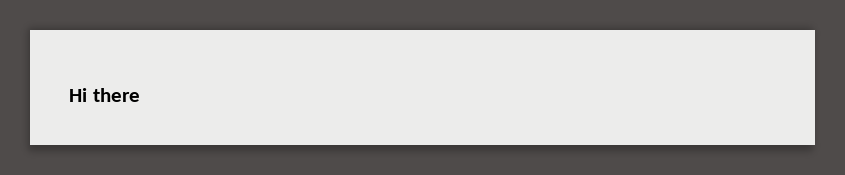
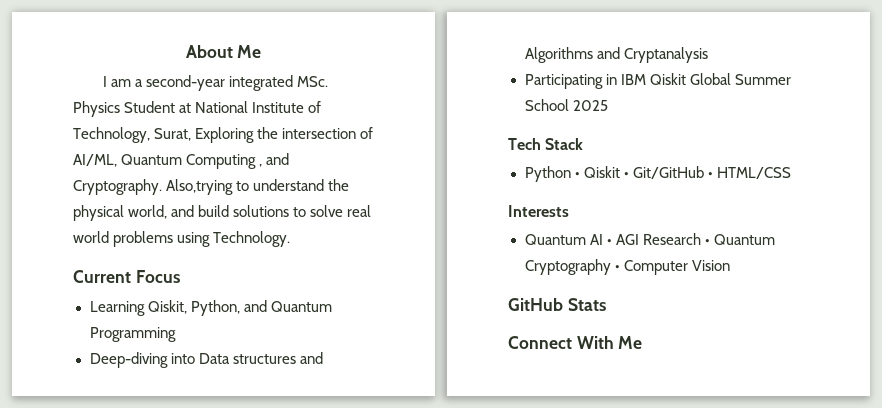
- Hi there
+ About Me
+ I am a second-year integrated MSc. Physics Student at National Institute of Technology, Surat, Exploring the intersection of AI/ML, Quantum Computing , and Cryptography. Also,trying to understand the physical world, and build solutions to solve real world problems using Technology.
+ Current Focus
+ Learning Qiskit, Python, and Quantum Programming
+ Deep-diving into Data structures and Algorithms and Cryptanalysis
+ Participating in IBM Qiskit Global Summer School 2025
+ Tech Stack
+ Python • Qiskit • Git/GitHub • HTML/CSS
+ Interests
+ Quantum AI • AGI Research • Quantum Cryptography • Computer Vision
+ GitHub Stats
+ Connect With Me

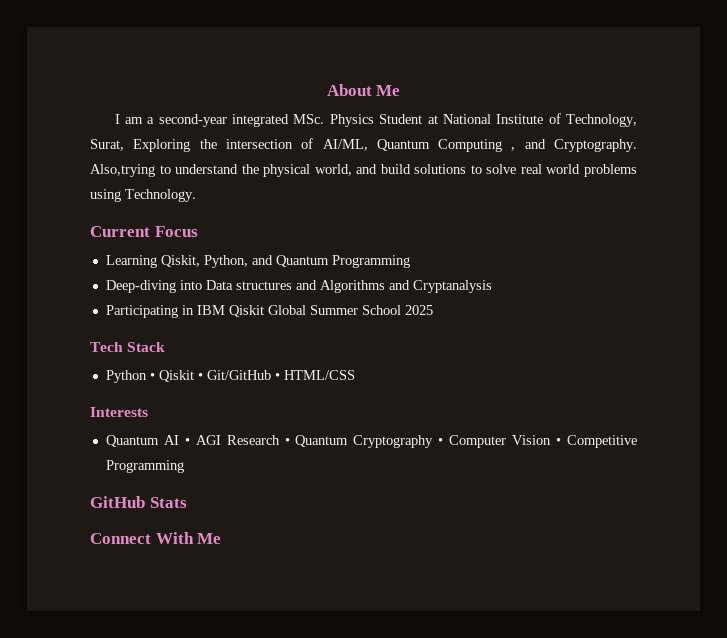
- Quantum AI • AGI Research • Quantum Cryptography • Computer Vision
+ Quantum AI • AGI Research • Quantum Cryptography • Computer Vision • Competitive Programming

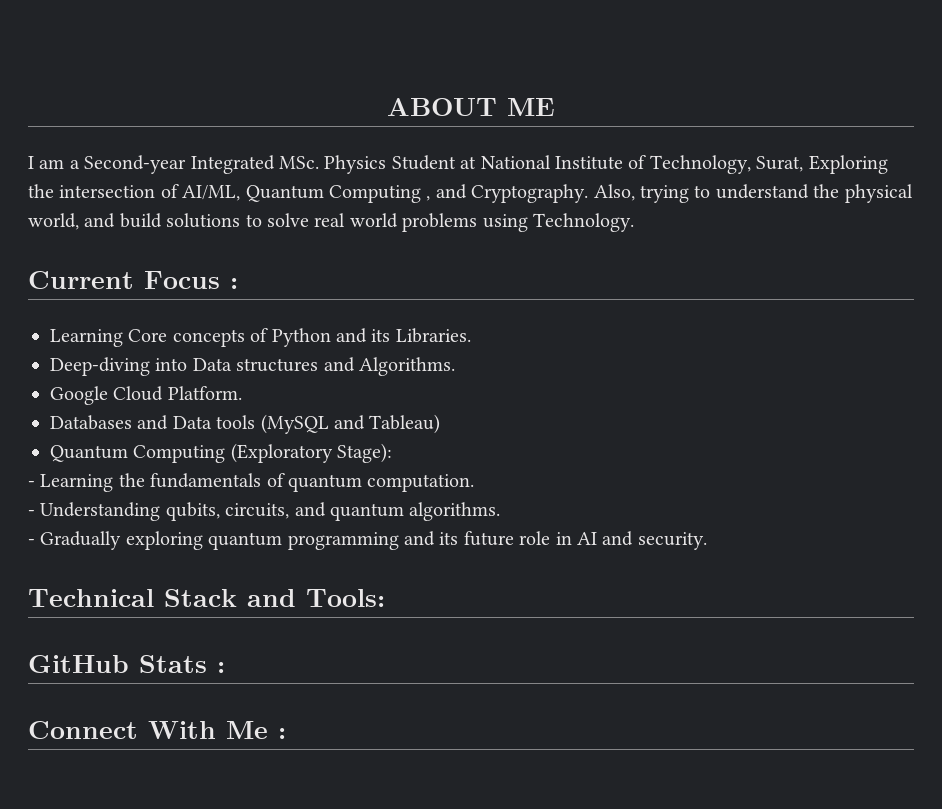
- About Me
+ ABOUT ME
- I am a second-year integrated MSc. Physics Student at National Institute of Technology, Surat, Exploring the intersection of AI/ML, Quantum Computing , and Cryptography.
+ I am a Second-year Integrated MSc. Physics Student at National Institute of Technology, Surat, Exploring the intersection of AI/ML, Quantum Computing , and Cryptography.
- Also,trying to understand the physical world, and build solutions to solve real world problems using Technology.
+ Also, trying to understand the physical world, and build solutions to solve real world problems using Technology.
- Current Focus
- Learning Qiskit, Python, and Quantum Programming
+ Current Focus :
+ Learning Core concepts of Python and its Libraries.
- Deep-diving into Data structures and Algorithms and Cryptanalysis
- Participating in IBM Qiskit Global Summer School 2025
- Tech Stack
- Python • Qiskit • Git/GitHub • HTML/CSS
- Interests
- Quantum AI • AGI Research • Quantum Cryptography • Computer Vision • Competitive Programming
+ Deep-diving into Data structures and Algorithms.
+ Google Cloud Platform.
+ Databases and Data tools (MySQL and Tableau)
+ Quantum Computing (Exploratory Stage):
+ - Learning the fundamentals of quantum computation.
+ - Understanding qubits, circuits, and quantum algorithms.
+ - Gradually exploring quantum programming and its future role in AI and security.
+ Technical Stack and Tools:
- GitHub Stats
+ GitHub Stats :
- Connect With Me
+ Connect With Me :

